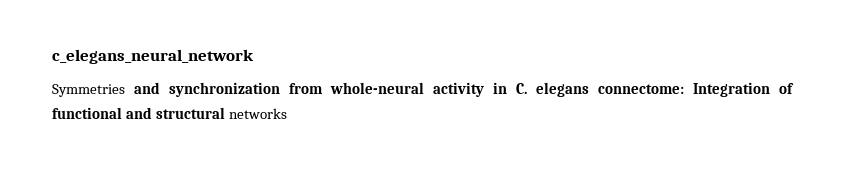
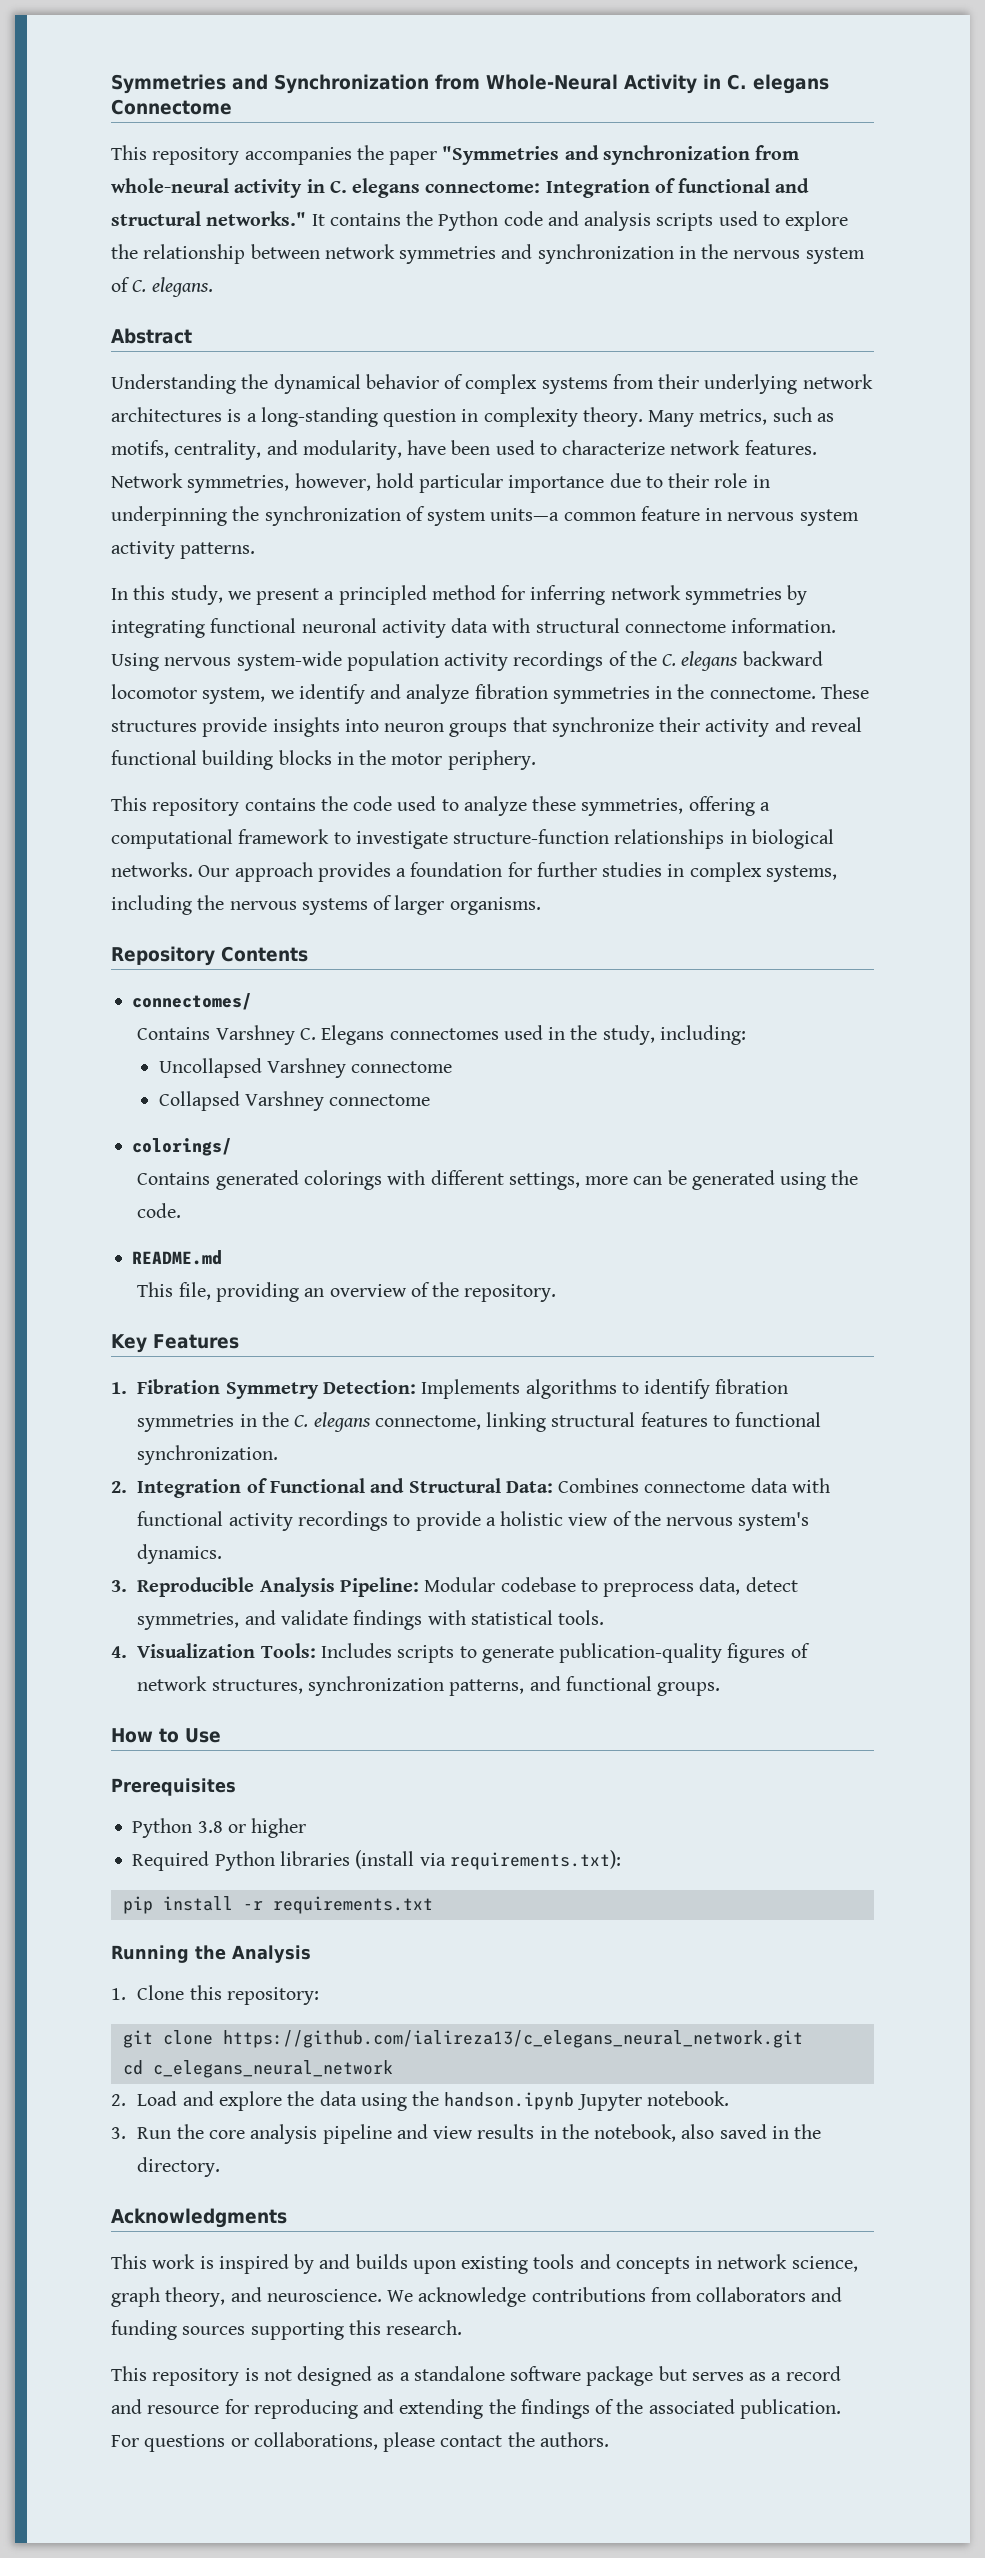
- c_elegans_neural_network
- Symmetries and synchronization from whole-neural activity in C. elegans connectome: Integration of functional and structural networks
+ Symmetries and Synchronization from Whole-Neural Activity in C. elegans Connectome
+ This repository accompanies the paper "Symmetries and synchronization from whole-neural activity in C. elegans connectome: Integration of functional and structural networks." It contains the Python code and analysis scripts used to explore the relationship between network symmetries and synchronization in the nervous system of C. elegans.
+ Abstract
+ Understanding the dynamical behavior of complex systems from their underlying network architectures is a long-standing question in complexity theory. Many metrics, such as motifs, centrality, and modularity, have been used to characterize network features. Network symmetries, however, hold particular importance due to their role in underpinning the synchronization of system units—a common feature in nervous system activity patterns.
+ In this study, we present a principled method for inferring network symmetries by integrating functional neuronal activity data with structural connectome information. Using nervous system-wide population activity recordings of the C. elegans backward locomotor system, we identify and analyze fibration symmetries in the connectome. These structures provide insights into neuron groups that synchronize their activity and reveal functional building blocks in the motor periphery.
+ This repository contains the code used to analyze these symmetries, offering a computational framework to investigate structure-function relationships in biological networks. Our approach provides a foundation for further studies in complex systems, including the nervous systems of larger organisms.
+ Repository Contents
+ connectomes/
+ Contains Varshney C. Elegans connectomes used in the study, including:
+ Uncollapsed Varshney connectome
+ Collapsed Varshney connectome
+ colorings/
+ Contains generated colorings with different settings, more can be generated using the code.
+ README.md
+ This file, providing an overview of the repository.
+ Key Features
+ 1. Fibration Symmetry Detection: Implements algorithms to identify fibration symmetries in the C. elegans connectome, linking structural features to functional synchronization.
+ 2. Integration of Functional and Structural Data: Combines connectome data with functional activity recordings to provide a holistic view of the nervous system's dynamics.
+ 3. Reproducible Analysis Pipeline: Modular codebase to preprocess data, detect symmetries, and validate findings with statistical tools.
+ 4. Visualization Tools: Includes scripts to generate publication-quality figures of network structures, synchronization patterns, and functional groups.
+ How to Use
+ Prerequisites
+ Python 3.8 or higher
+ Required Python libraries (install via requirements.txt):
+ pip install -r requirements.txt
+ Running the Analysis
+ 1. Clone this repository:
+ git clone https://github.com/ialireza13/c_elegans_neural_network.git
+ cd c_elegans_neural_network
+ 2. Load and explore the data using the handson.ipynb Jupyter notebook.
+ 3. Run the core analysis pipeline and view results in the notebook, also saved in the directory.
+ Acknowledgments
+ This work is inspired by and builds upon existing tools and concepts in network science, graph theory, and neuroscience. We acknowledge contributions from collaborators and funding sources supporting this research.
+ This repository is not designed as a standalone software package but serves as a record and resource for reproducing and extending the findings of the associated publication. For questions or collaborations, please contact the authors.

